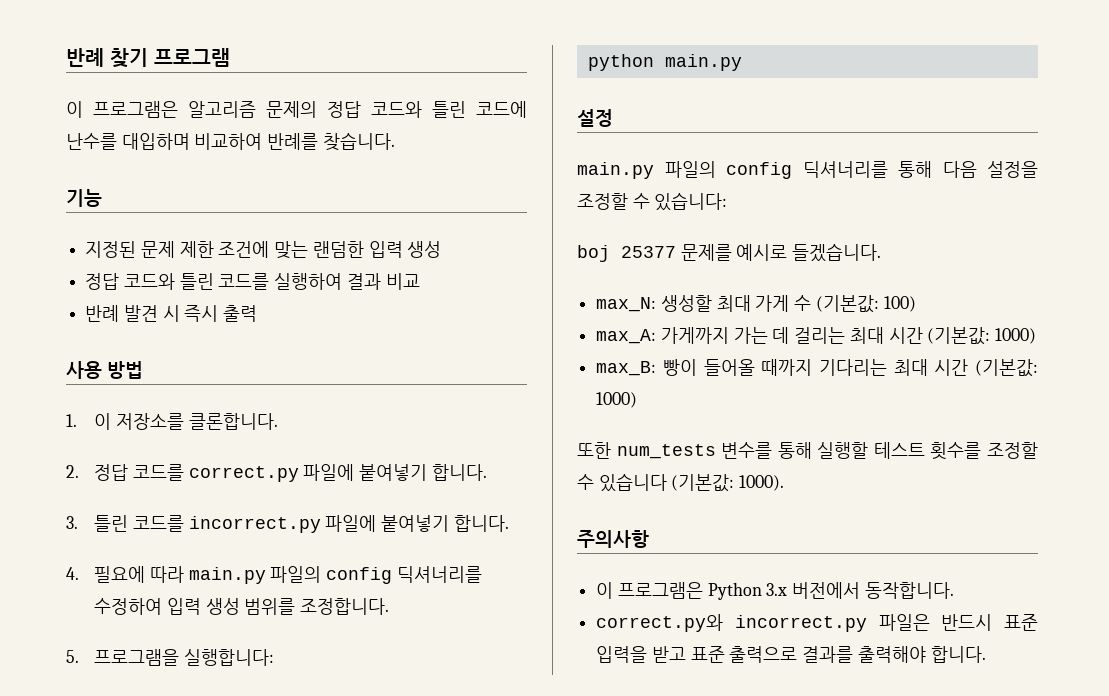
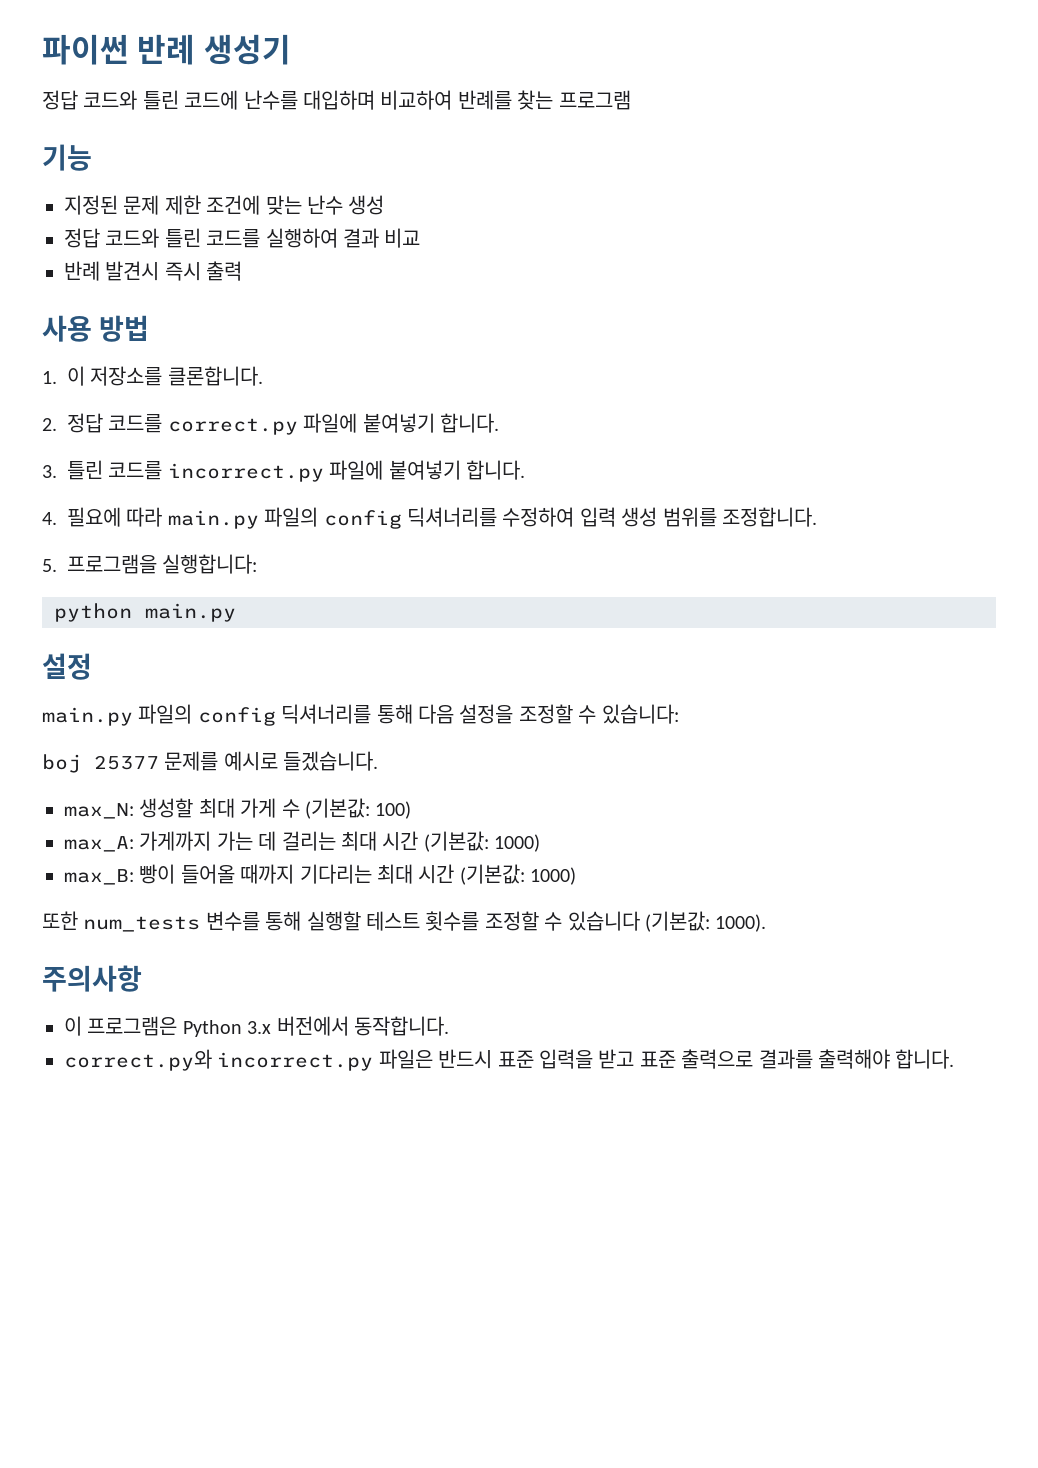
- 반례 찾기 프로그램
- 이 프로그램은 알고리즘 문제의 정답 코드와 틀린 코드에 난수를 대입하며 비교하여 반례를 찾습니다.
+ 파이썬 반례 생성기
+ 정답 코드와 틀린 코드에 난수를 대입하며 비교하여 반례를 찾는 프로그램
- 지정된 문제 제한 조건에 맞는 랜덤한 입력 생성
+ 지정된 문제 제한 조건에 맞는 난수 생성
- 반례 발견 시 즉시 출력
+ 반례 발견시 즉시 출력

